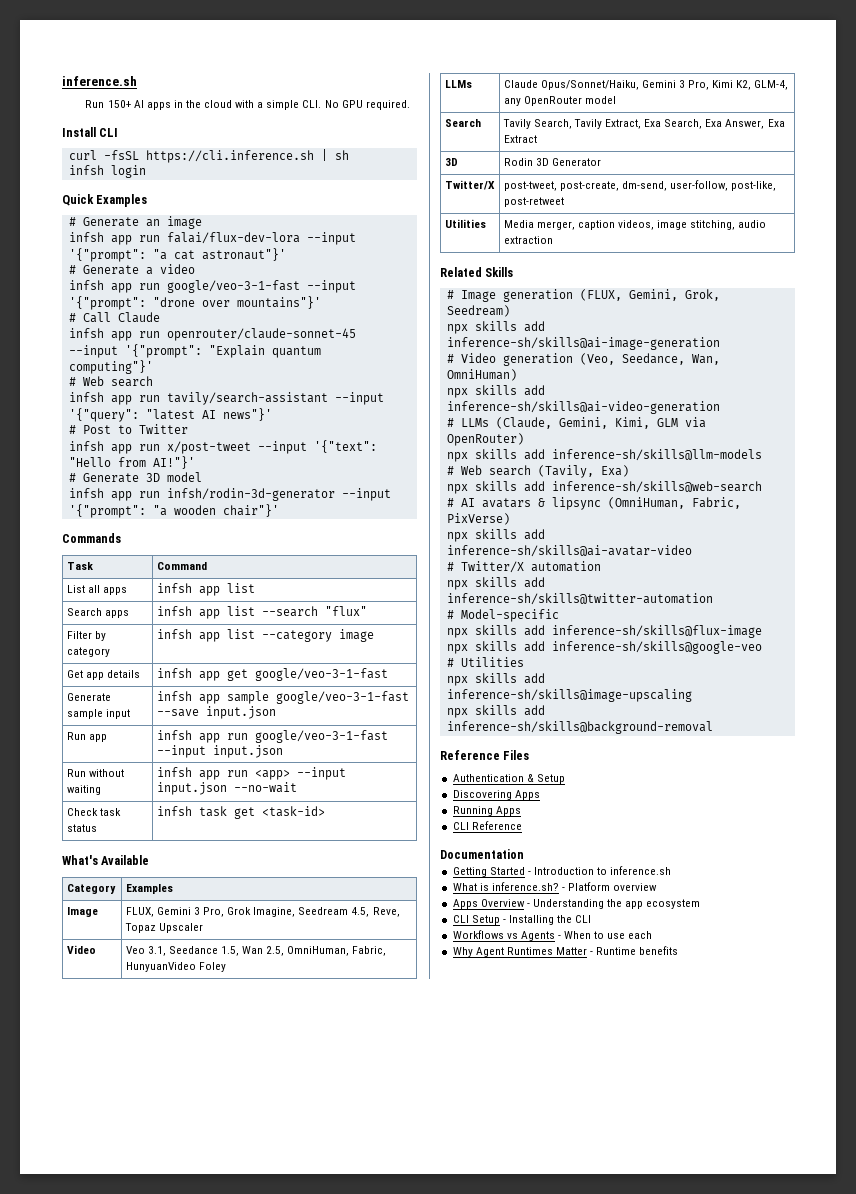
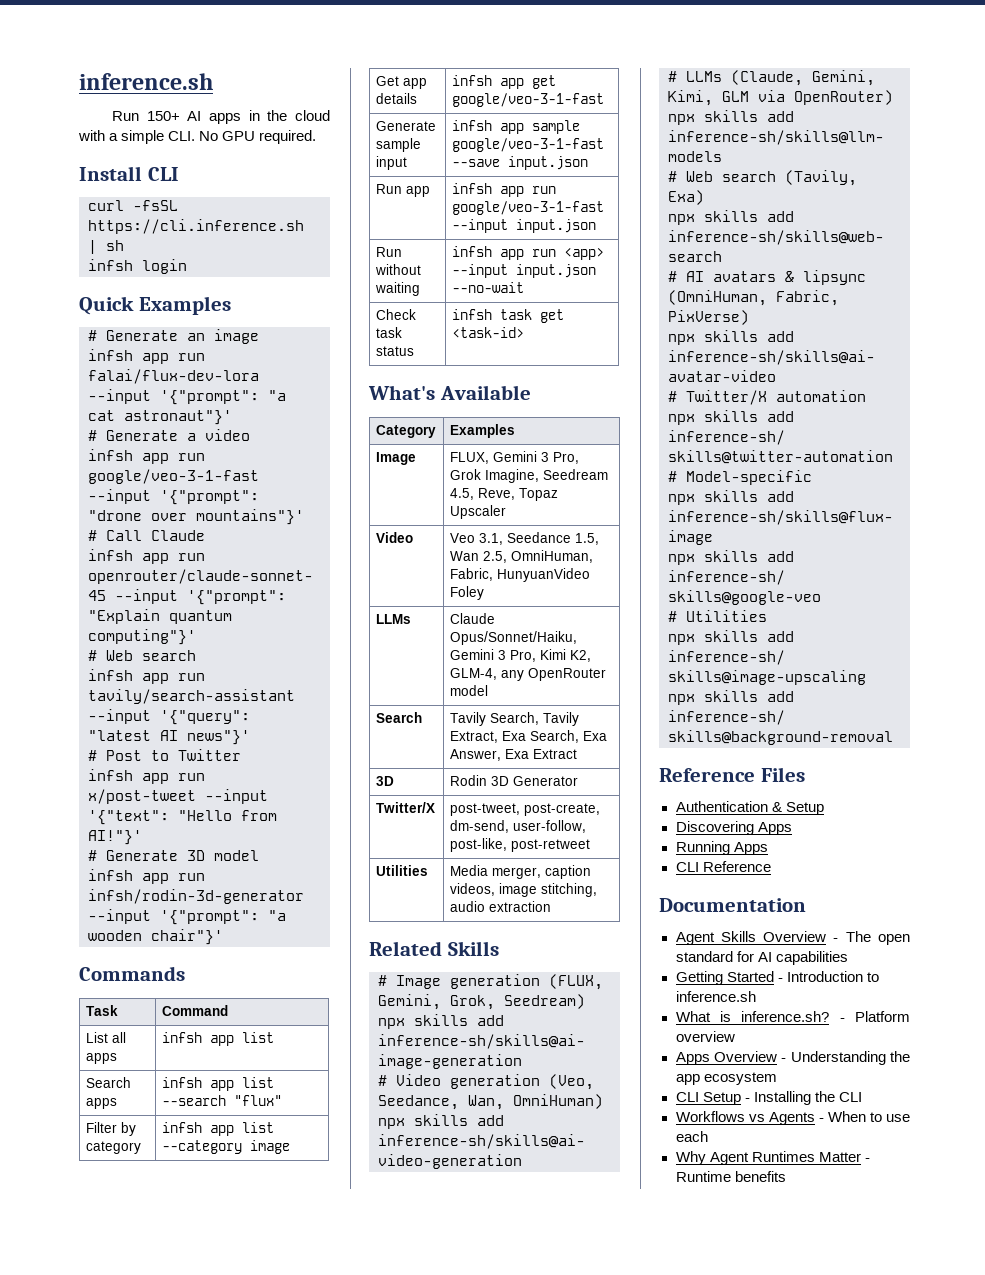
+ Agent Skills Overview - The open standard for AI capabilities

